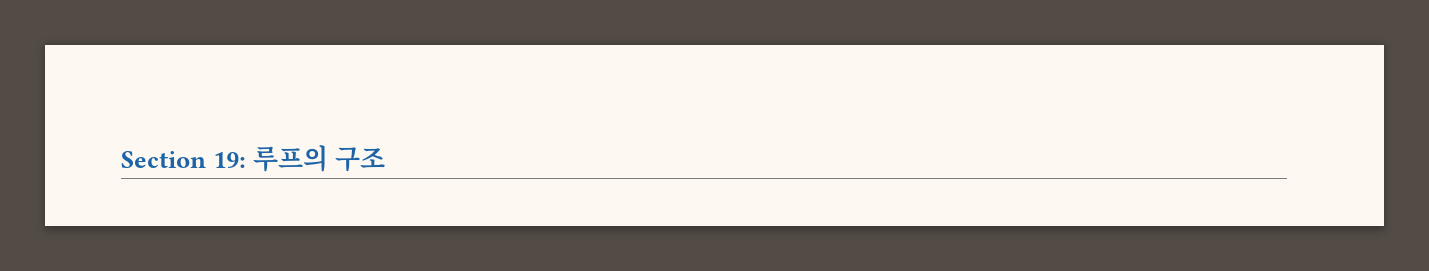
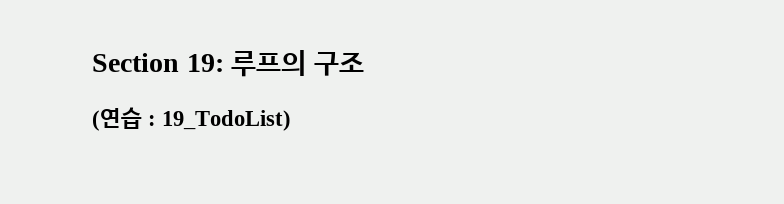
+ (연습 : 19_TodoList)

